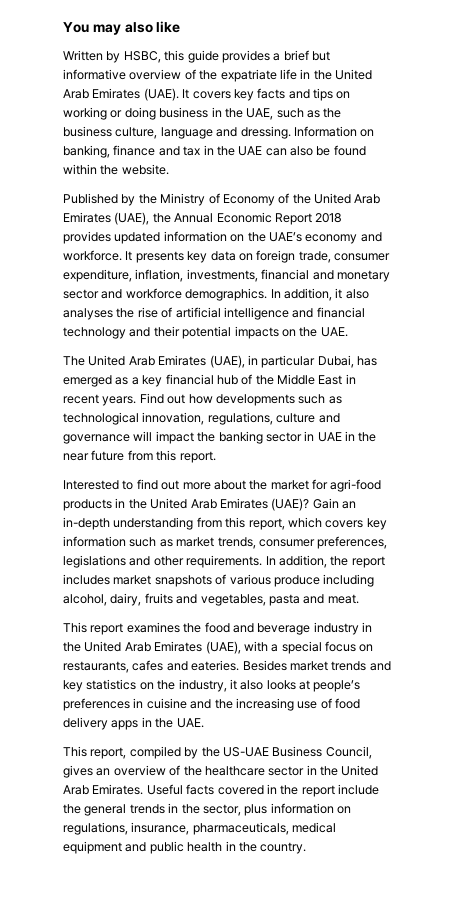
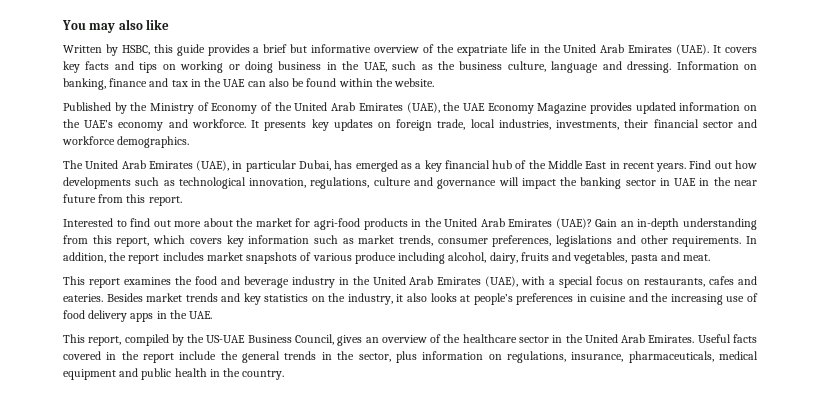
- Published by the Ministry of Economy of the United Arab Emirates (UAE), the Annual Economic Report 2018 provides updated information on the UAE’s economy and workforce.
+ Published by the Ministry of Economy of the United Arab Emirates (UAE), the UAE Economy Magazine provides updated information on the UAE’s economy and workforce.
- It presents key data on foreign trade, consumer expenditure, inflation, investments, financial and monetary sector and workforce demographics. In addition, it also analyses the rise of artificial intelligence and financial technology and their potential impacts on the UAE.
+ It presents key updates on foreign trade, local industries, investments, their financial sector and workforce demographics.

